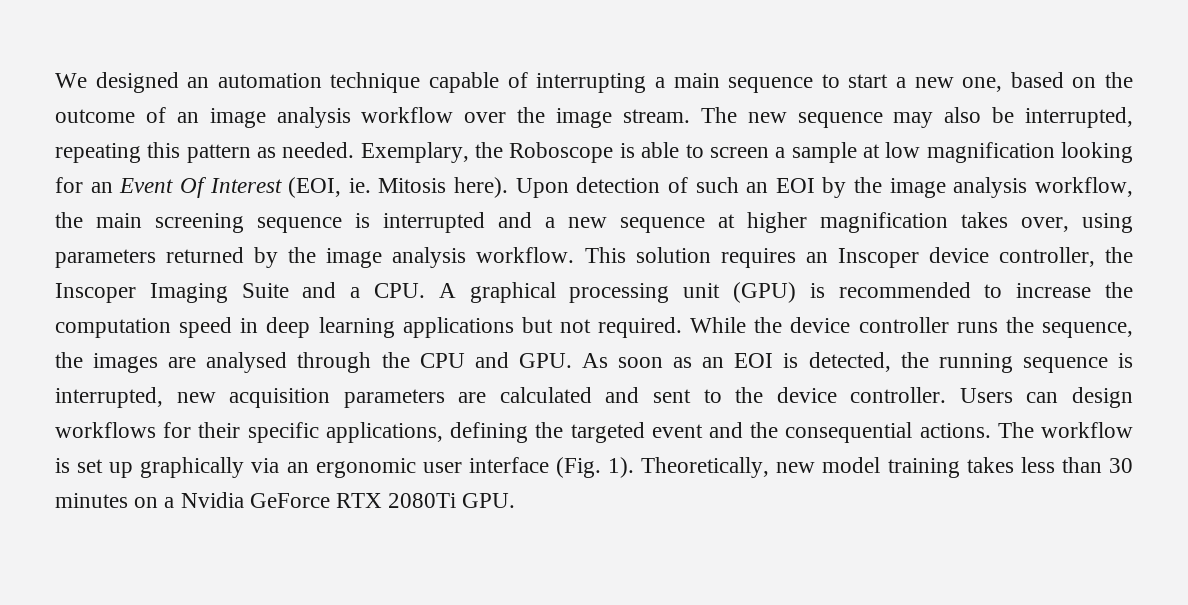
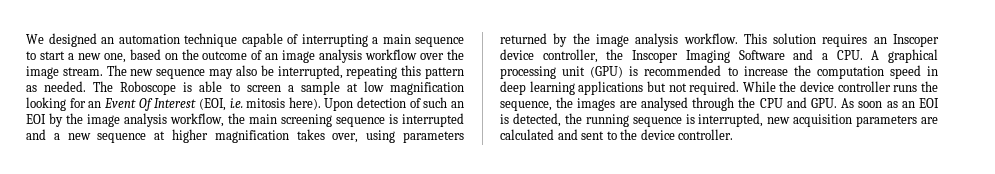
- Exemplary, the Roboscope is able to screen a sample at low magnification looking for an Event Of Interest (EOI, ie. Mitosis here).
+ The Roboscope is able to screen a sample at low magnification looking for an Event Of Interest (EOI, i.e. mitosis here).
- This solution requires an Inscoper device controller, the Inscoper Imaging Suite and a CPU. A graphical processing unit (GPU) is recommended to increase the computation speed in deep learning applications but not required.
+ This solution requires an Inscoper device controller, the Inscoper Imaging Software and a CPU. A graphical processing unit (GPU) is recommended to increase the computation speed in deep learning applications but not required.
- Users can design workflows for their specific applications, defining the targeted event and the consequential actions. The workflow is set up graphically via an ergonomic user interface (Fig. 1). Theoretically, new model training takes less than 30 minutes on a Nvidia GeForce RTX 2080Ti GPU.

